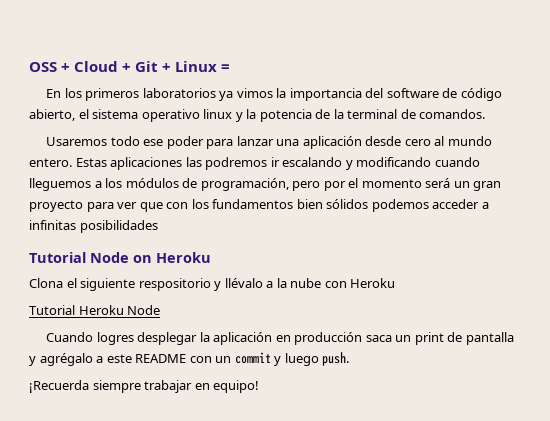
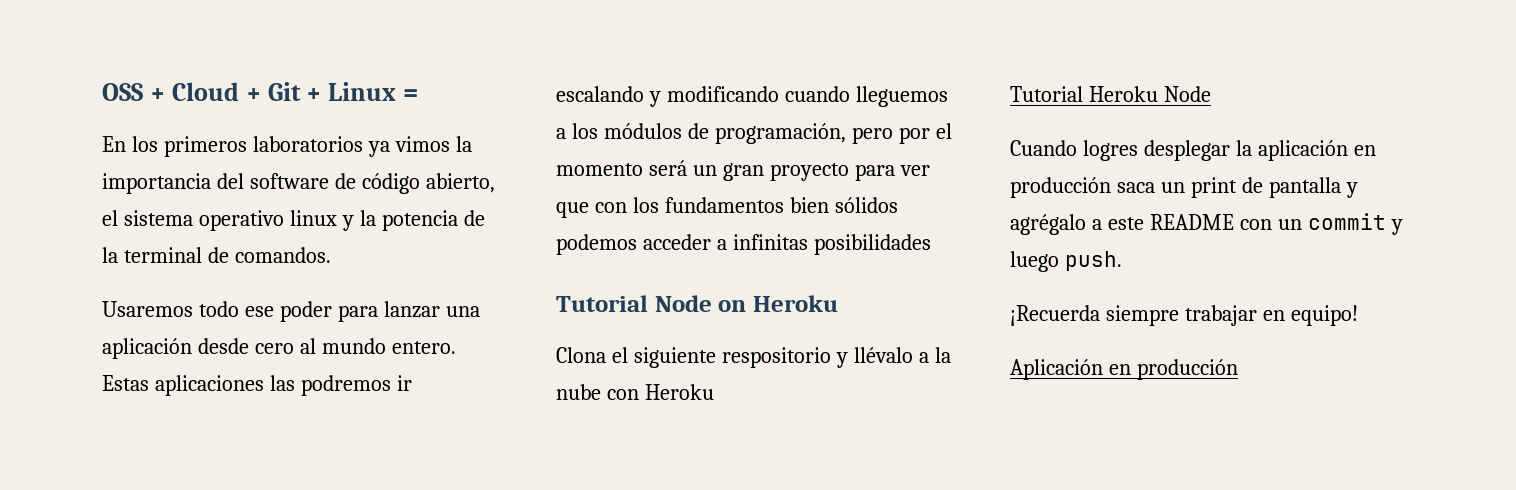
+ Aplicación en producción

